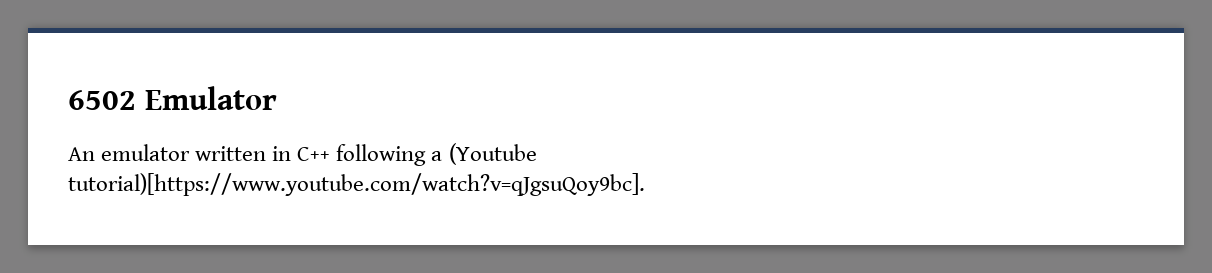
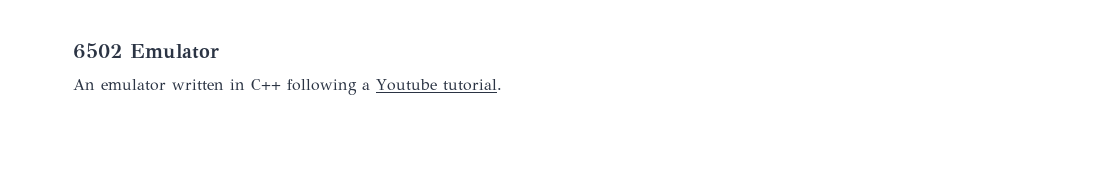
- An emulator written in C++ following a (Youtube tutorial)[https://www.youtube.com/watch?v=qJgsuQoy9bc].
+ An emulator written in C++ following a Youtube tutorial.

